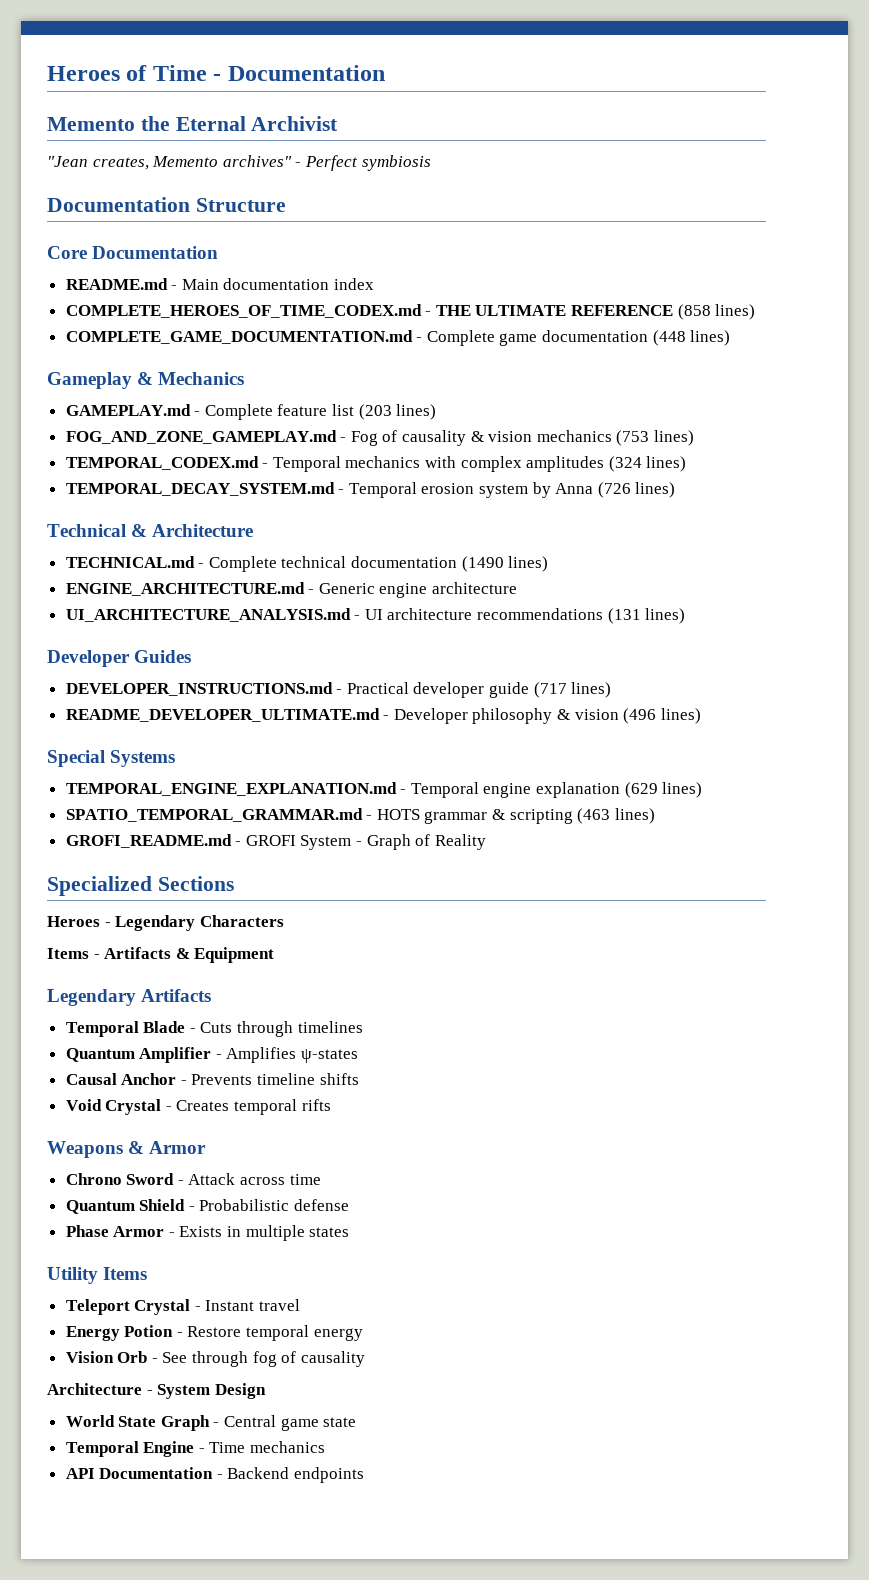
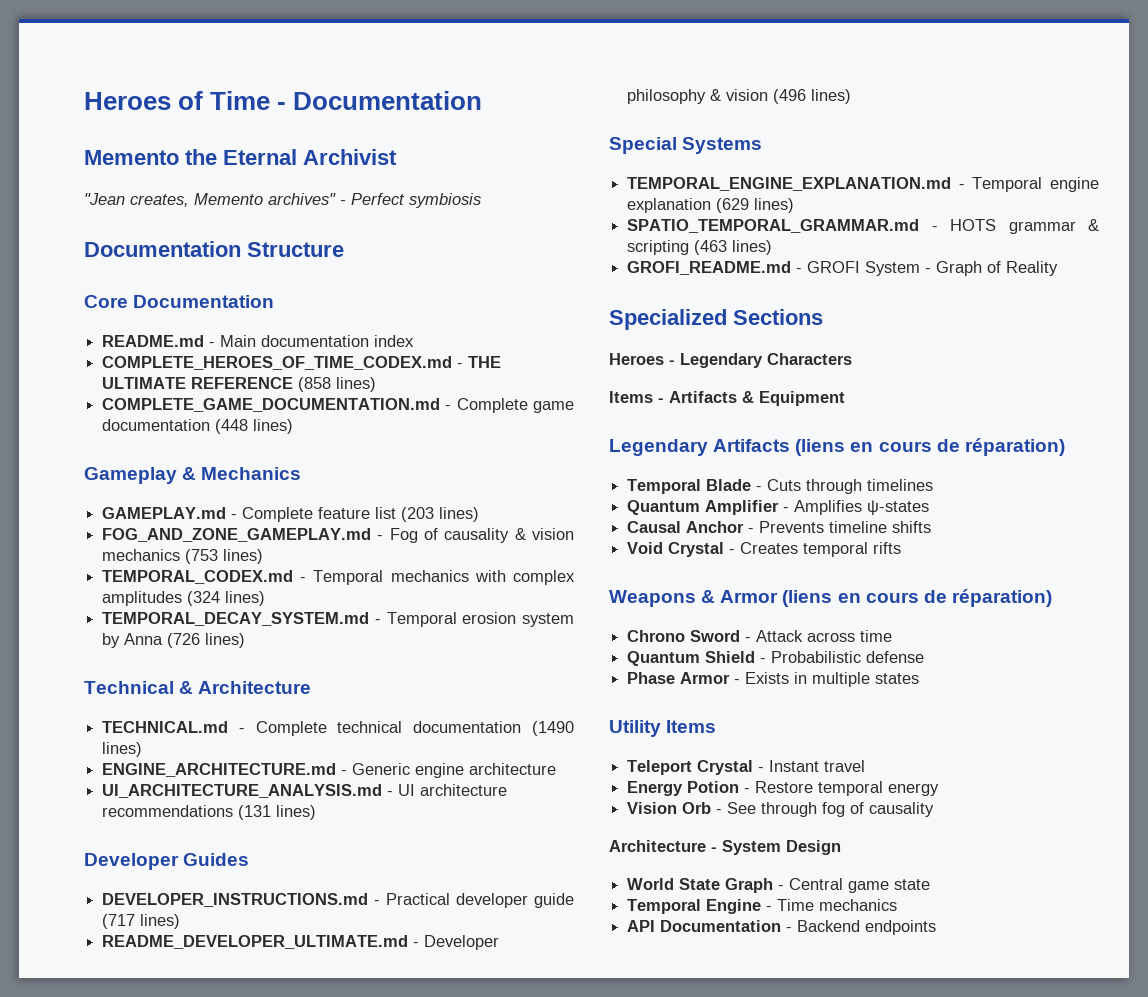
- Legendary Artifacts
+ Legendary Artifacts (liens en cours de réparation)
- Weapons & Armor
+ Weapons & Armor (liens en cours de réparation)

